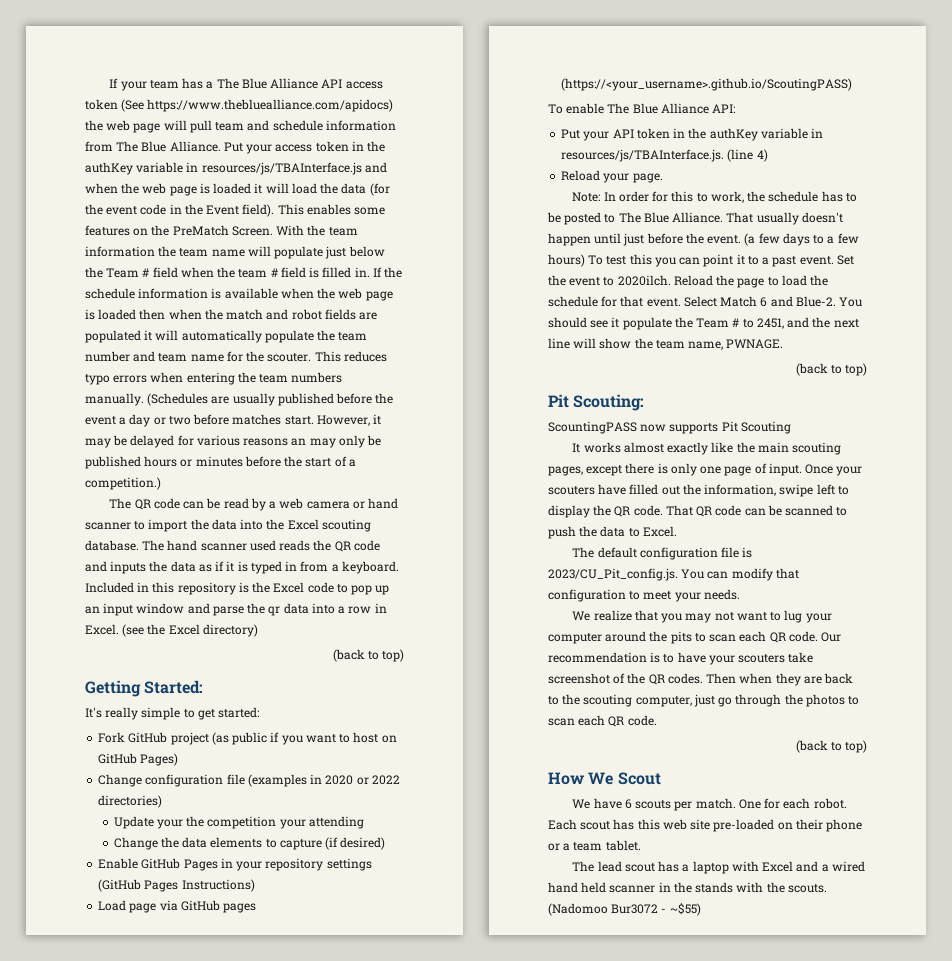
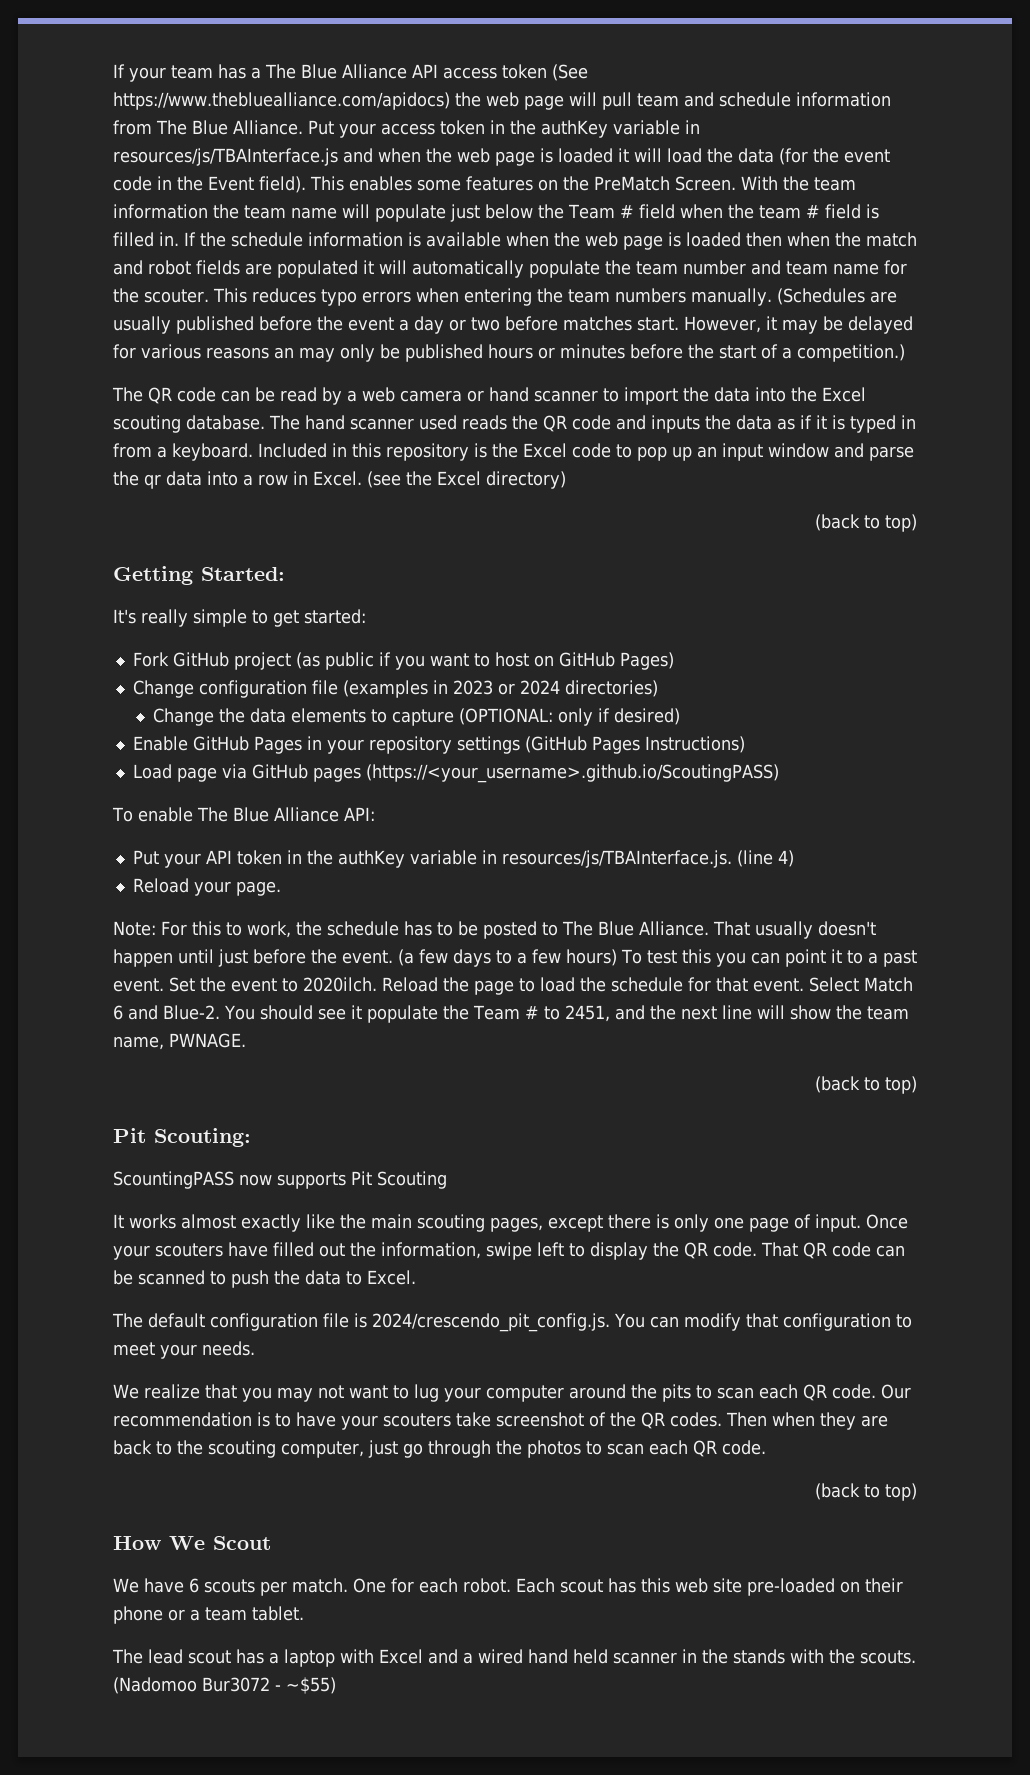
- Change configuration file (examples in 2020 or 2022 directories)
- Update your the competition your attending
+ Change configuration file (examples in 2023 or 2024 directories)
- Change the data elements to capture (if desired)
+ Change the data elements to capture (OPTIONAL: only if desired)
- Note: In order for this to work, the schedule has to be posted to The Blue Alliance.
+ Note: For this to work, the schedule has to be posted to The Blue Alliance.
- The default configuration file is 2023/CU_Pit_config.js. You can modify that configuration to meet your needs.
+ The default configuration file is 2024/crescendo_pit_config.js. You can modify that configuration to meet your needs.

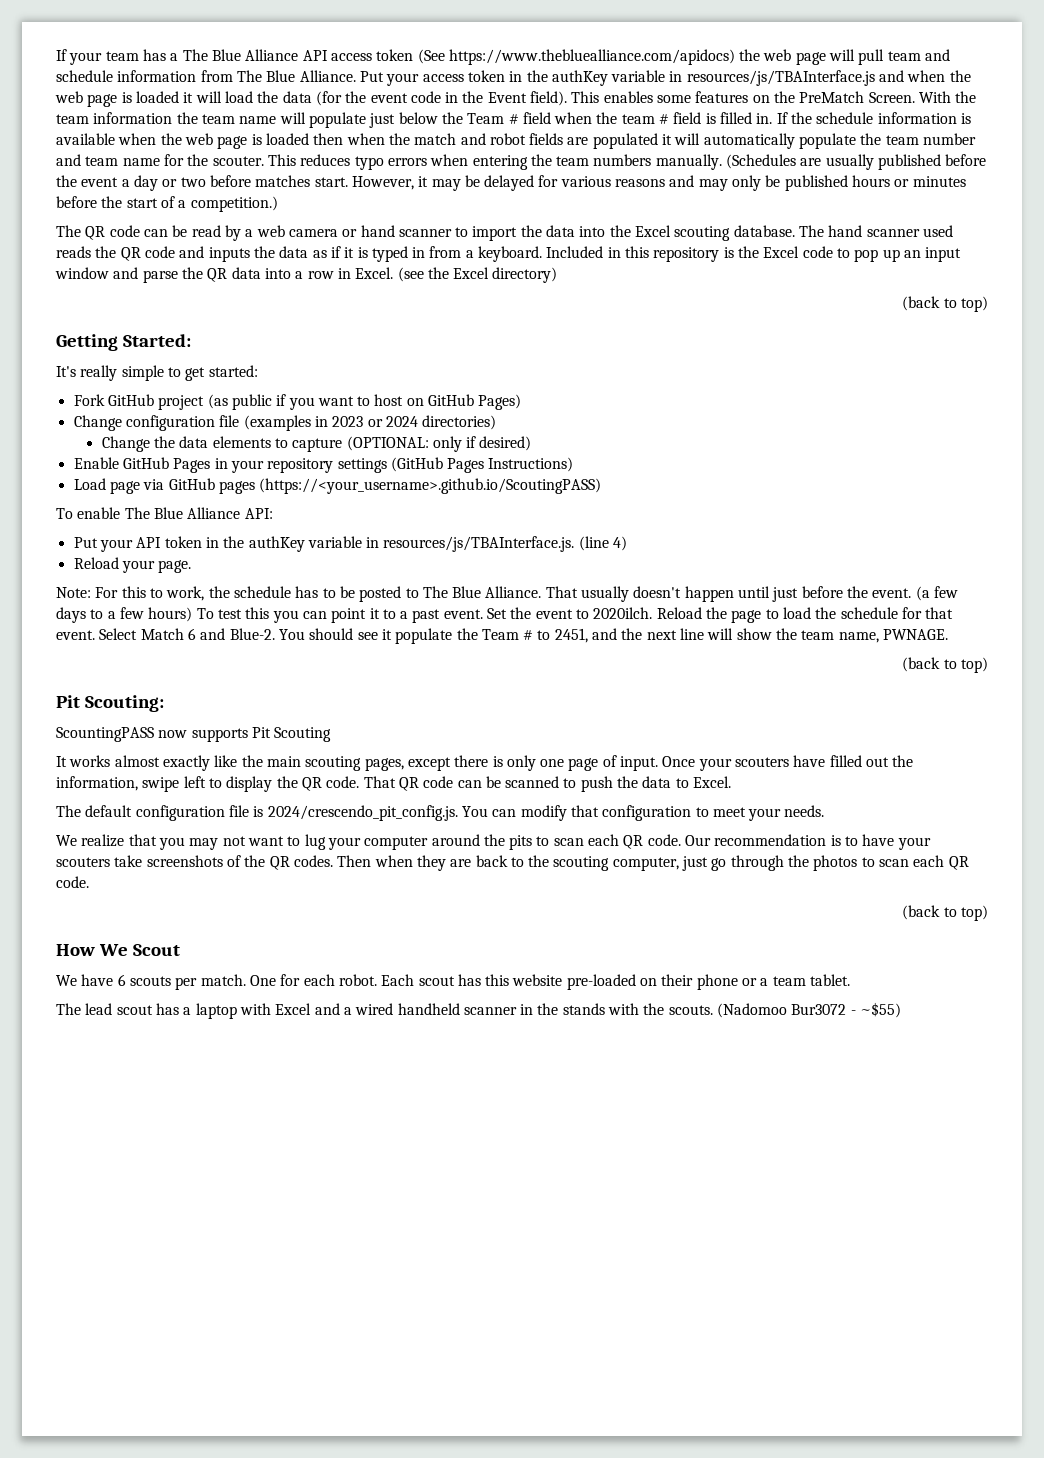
- However, it may be delayed for various reasons an may only be published hours or minutes before the start of a competition.)
+ However, it may be delayed for various reasons and may only be published hours or minutes before the start of a competition.)
- Included in this repository is the Excel code to pop up an input window and parse the qr data into a row in Excel.
+ Included in this repository is the Excel code to pop up an input window and parse the QR data into a row in Excel.
- Our recommendation is to have your scouters take screenshot of the QR codes.
+ Our recommendation is to have your scouters take screenshots of the QR codes.
- Each scout has this web site pre-loaded on their phone or a team tablet.
+ Each scout has this website pre-loaded on their phone or a team tablet.
- The lead scout has a laptop with Excel and a wired hand held scanner in the stands with the scouts.
+ The lead scout has a laptop with Excel and a wired handheld scanner in the stands with the scouts.

